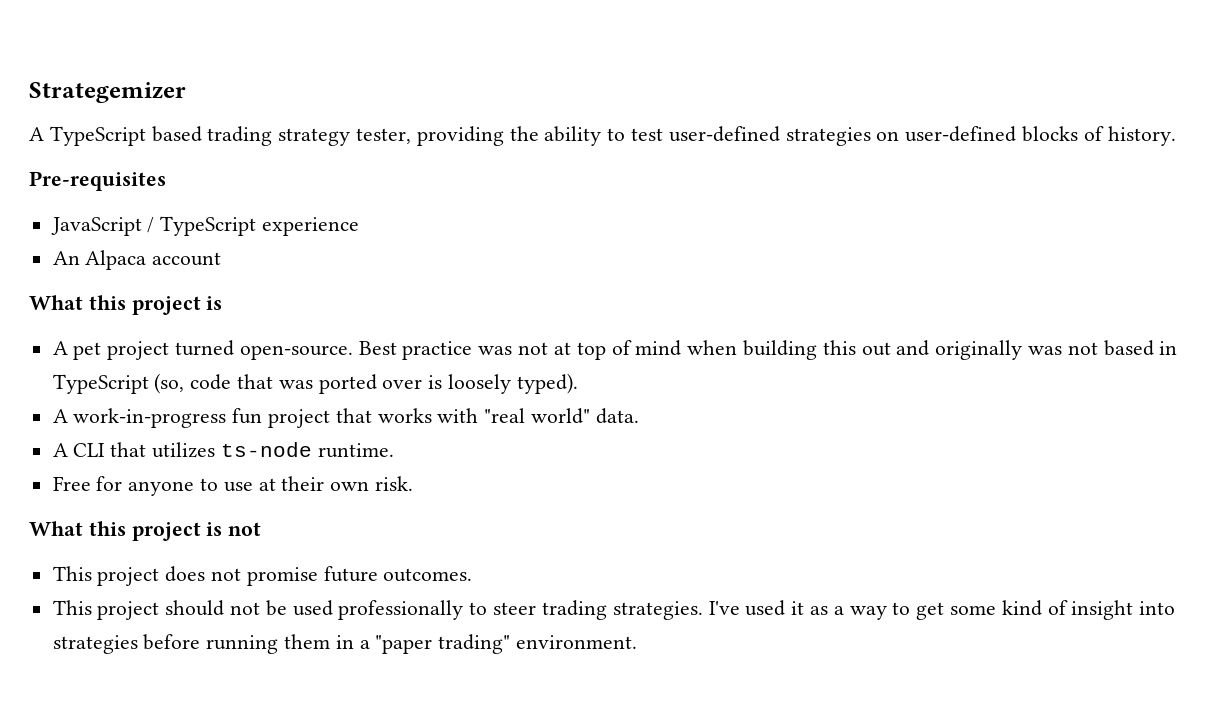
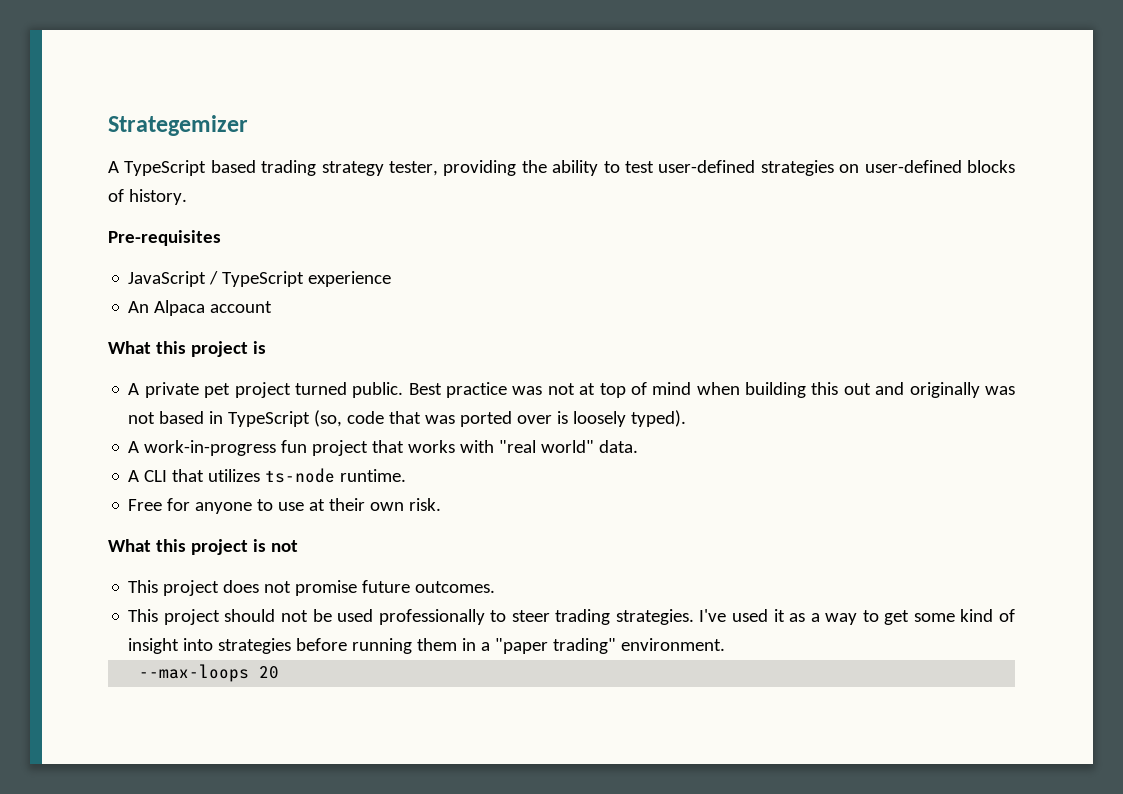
- A pet project turned open-source.
+ A private pet project turned public.
+ --max-loops 20

